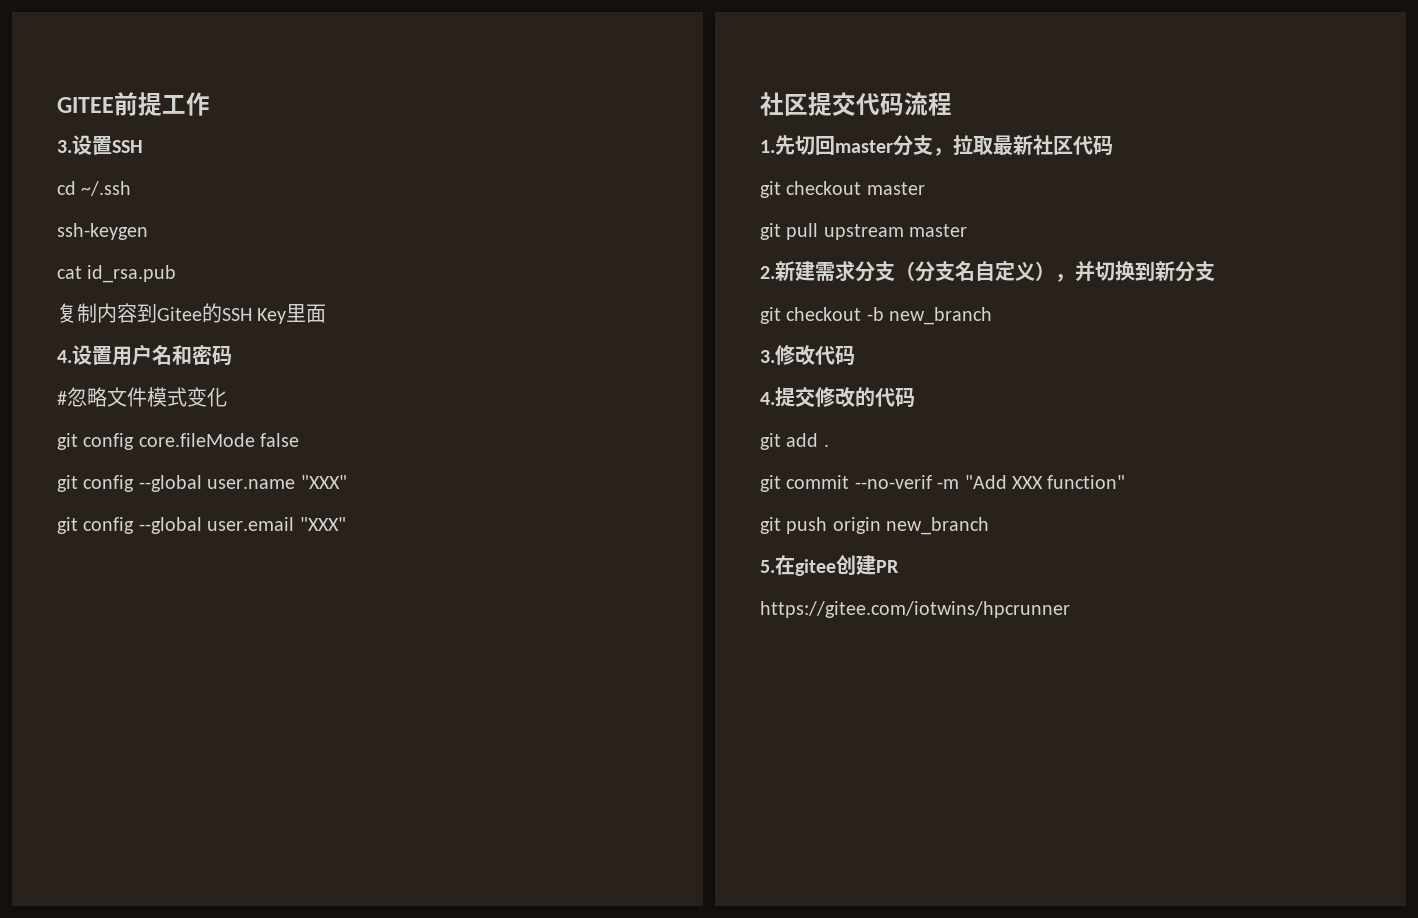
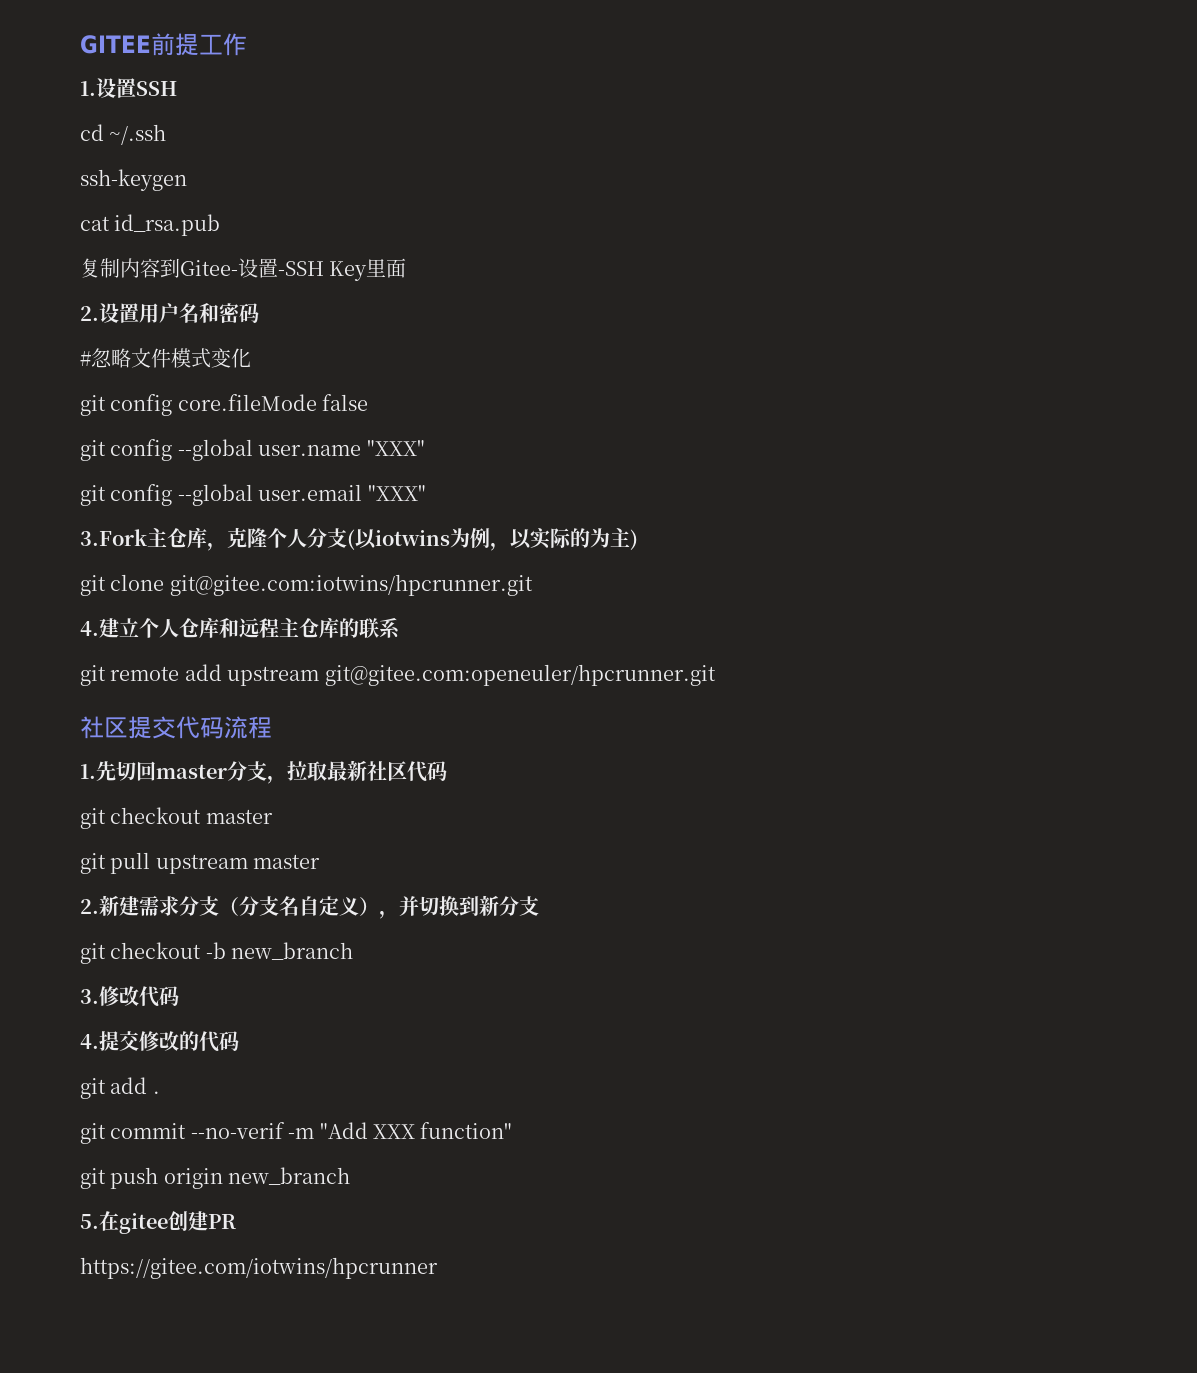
- 3.设置SSH
+ 1.设置SSH
- 复制内容到Gitee的SSH Key里面
+ 复制内容到Gitee-设置-SSH Key里面
- 4.设置用户名和密码
+ 2.设置用户名和密码
+ 3.Fork主仓库，克隆个人分支(以iotwins为例，以实际的为主)
+ git clone git@gitee.com:iotwins/hpcrunner.git
+ 4.建立个人仓库和远程主仓库的联系
+ git remote add upstream git@gitee.com:openeuler/hpcrunner.git

